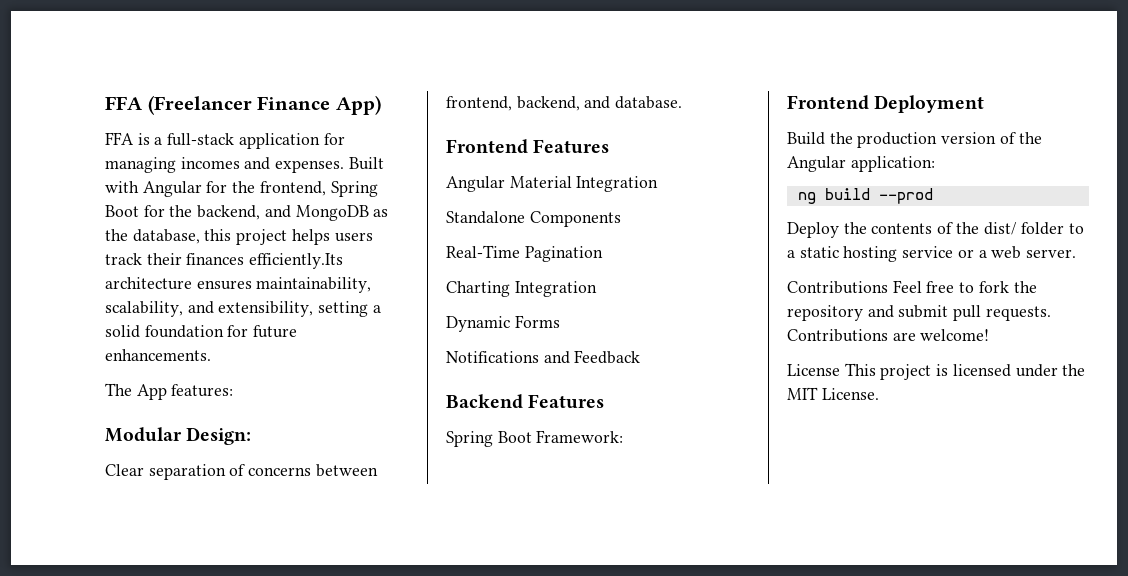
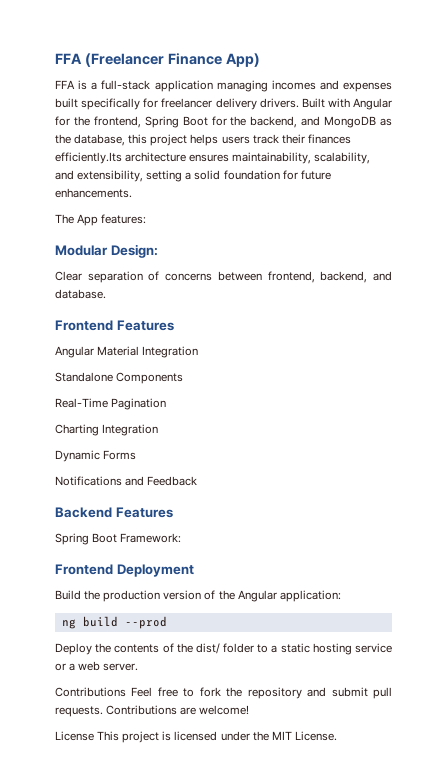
- FFA is a full-stack application for managing incomes and expenses.
+ FFA is a full-stack application managing incomes and expenses built specifically for freelancer delivery drivers.

